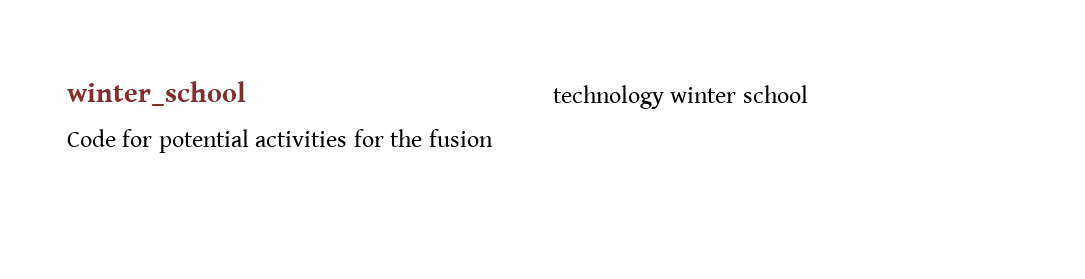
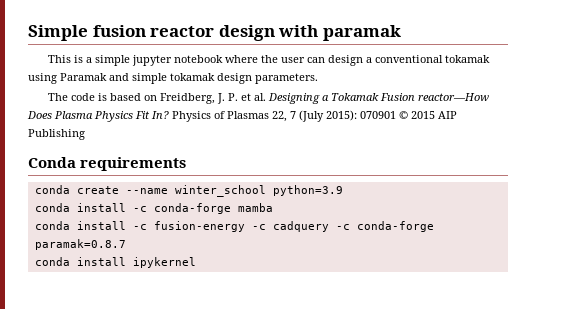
- winter_school
- Code for potential activities for the fusion technology winter school
+ Simple fusion reactor design with paramak
+ This is a simple jupyter notebook where the user can design a conventional tokamak using Paramak and simple tokamak design parameters.
+ The code is based on Freidberg, J. P. et al. Designing a Tokamak Fusion reactor—How Does Plasma Physics Fit In? Physics of Plasmas 22, 7 (July 2015): 070901 © 2015 AIP Publishing
+ Conda requirements
+ conda create --name winter_school python=3.9
+ conda install -c conda-forge mamba
+ conda install -c fusion-energy -c cadquery -c conda-forge paramak=0.8.7
+ conda install ipykernel

